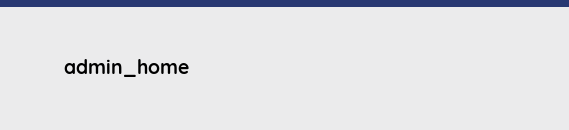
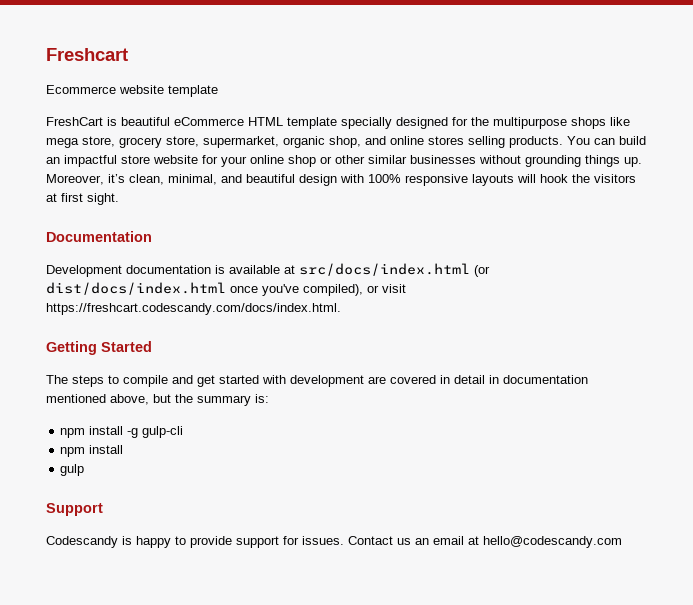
- admin_home
+ Freshcart
+ Ecommerce website template
+ FreshCart is beautiful eCommerce HTML template specially designed for the multipurpose shops like mega store, grocery store, supermarket, organic shop, and online stores selling products. You can build an impactful store website for your online shop or other similar businesses without grounding things up. Moreover, it’s clean, minimal, and beautiful design with 100% responsive layouts will hook the visitors at first sight.
+ Documentation
+ Development documentation is available at src/docs/index.html (or dist/docs/index.html once you've compiled), or visit https://freshcart.codescandy.com/docs/index.html.
+ Getting Started
+ The steps to compile and get started with development are covered in detail in documentation mentioned above, but the summary is:
+ npm install -g gulp-cli
+ npm install
+ gulp
+ Support
+ Codescandy is happy to provide support for issues. Contact us an email at hello@codescandy.com

